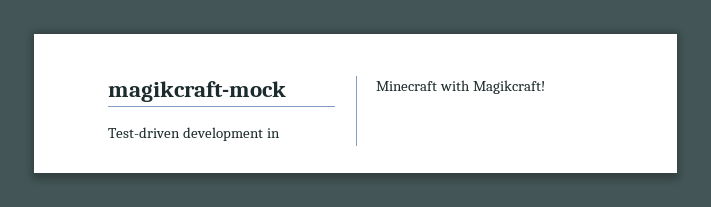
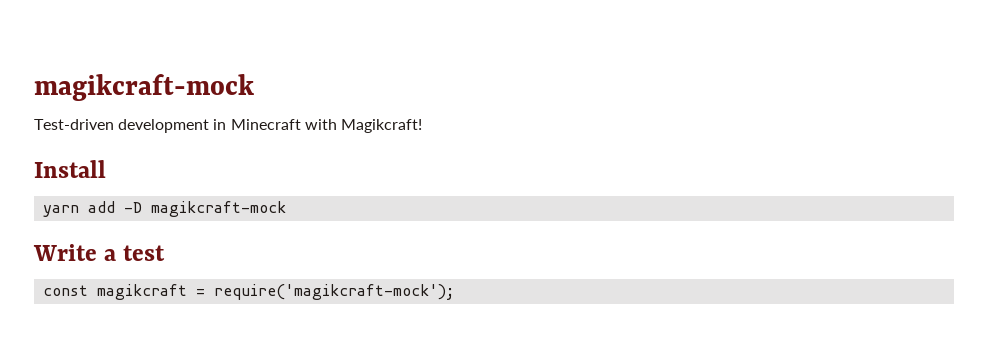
+ Install
+ yarn add -D magikcraft-mock
+ Write a test
+ const magikcraft = require('magikcraft-mock');

